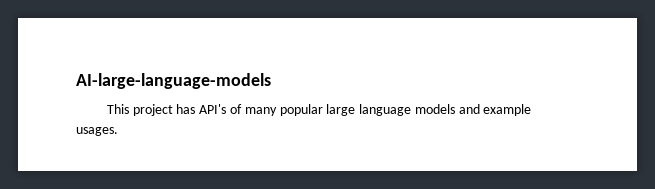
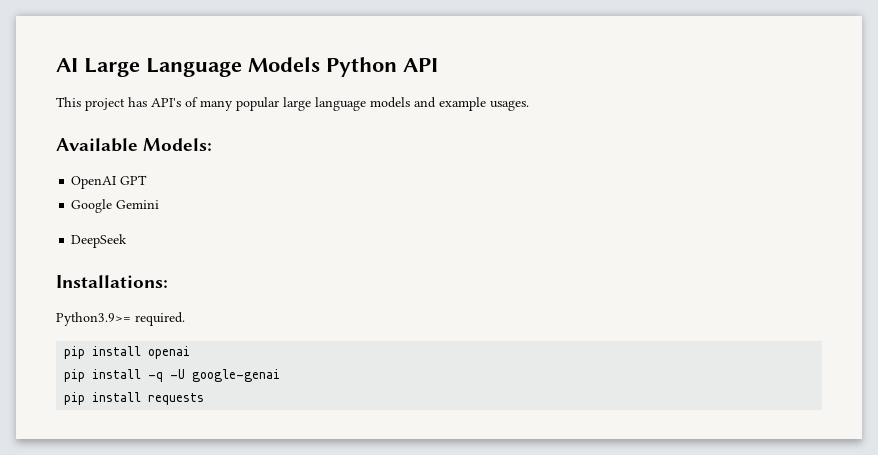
- AI-large-language-models
+ AI Large Language Models Python API
+ Available Models:
+ OpenAI GPT
+ Google Gemini
+ DeepSeek
+ Installations:
+ Python3.9>= required.
+ pip install openai
+ pip install -q -U google-genai
+ pip install requests

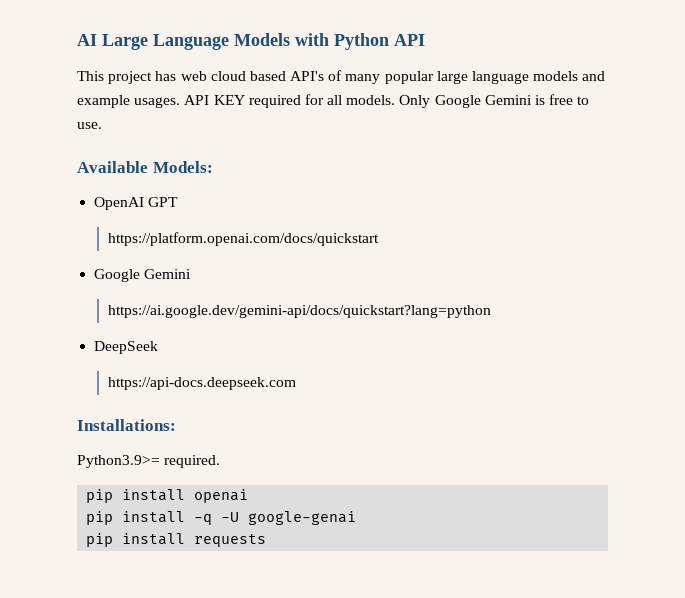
- AI Large Language Models Python API
+ AI Large Language Models with Python API
- This project has API's of many popular large language models and example usages.
+ This project has web cloud based API's of many popular large language models and example usages. API KEY required for all models. Only Google Gemini is free to use.
+ https://platform.openai.com/docs/quickstart
  Google Gemini
+ https://ai.google.dev/gemini-api/docs/quickstart?lang=python
+ https://api-docs.deepseek.com

